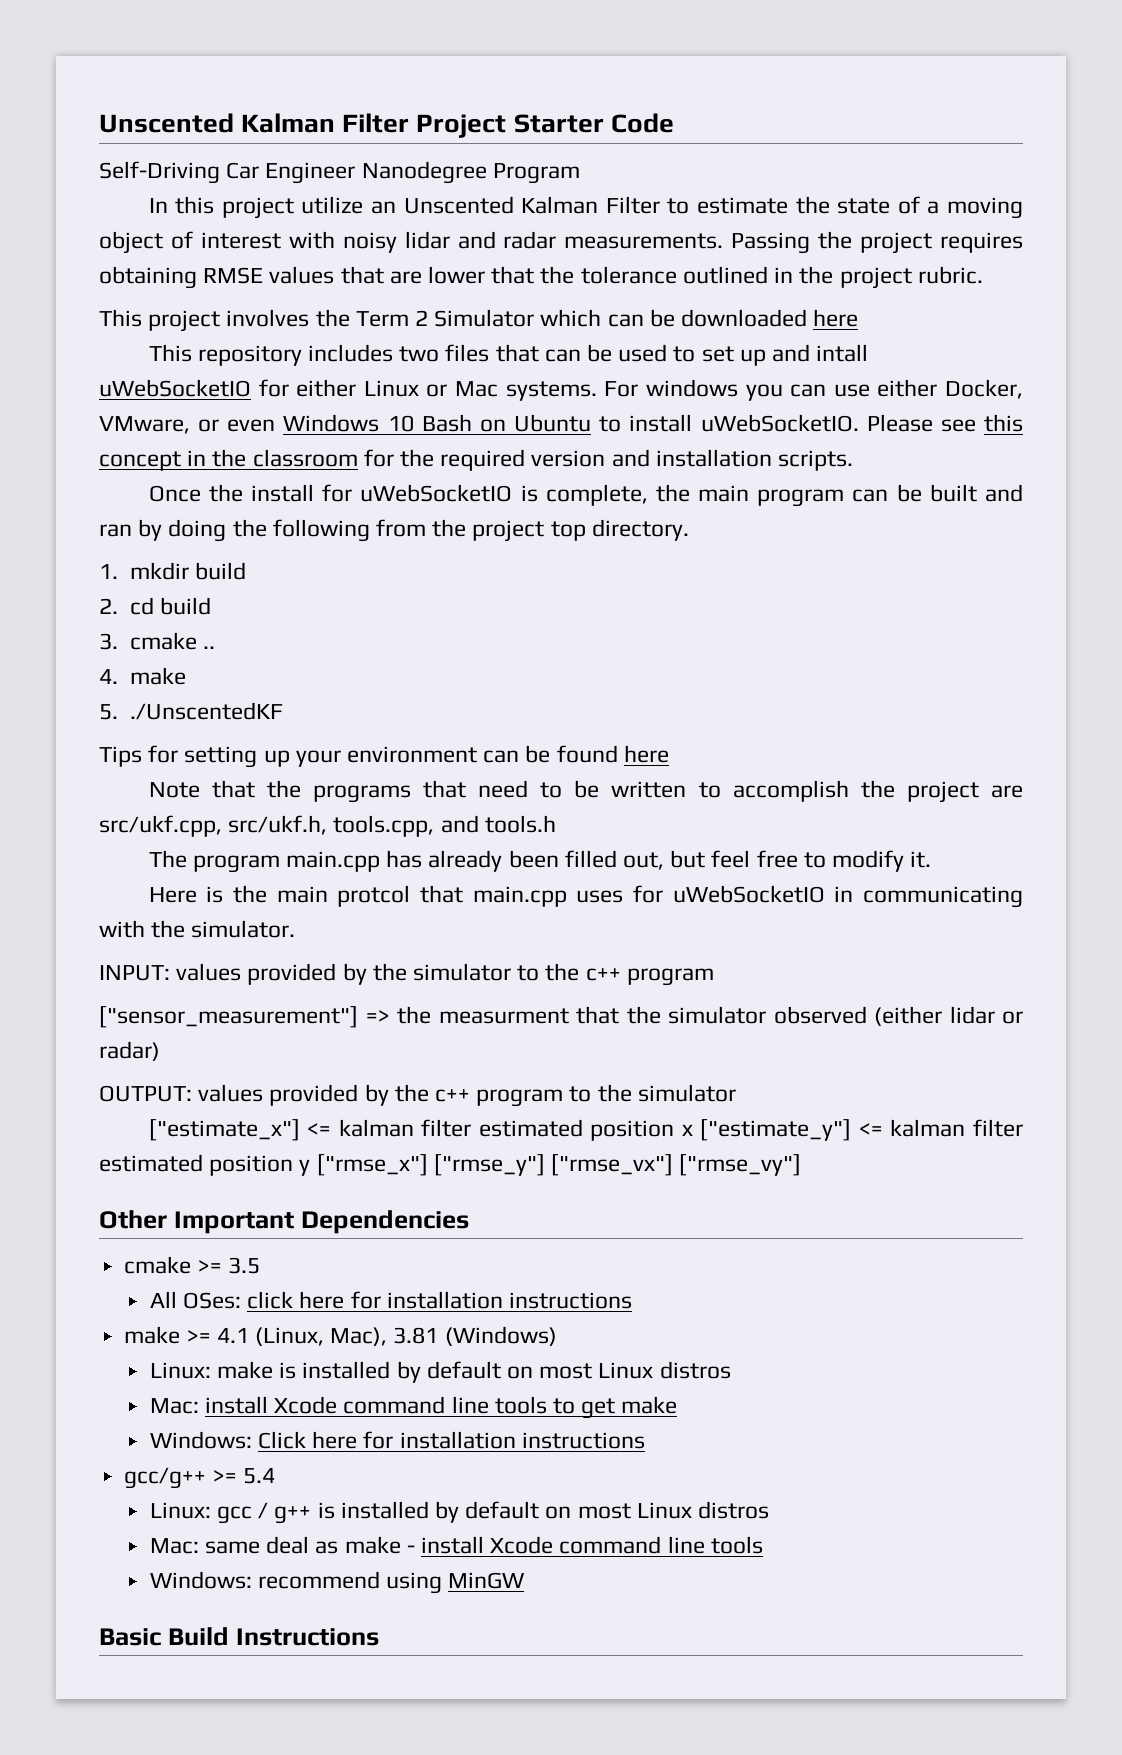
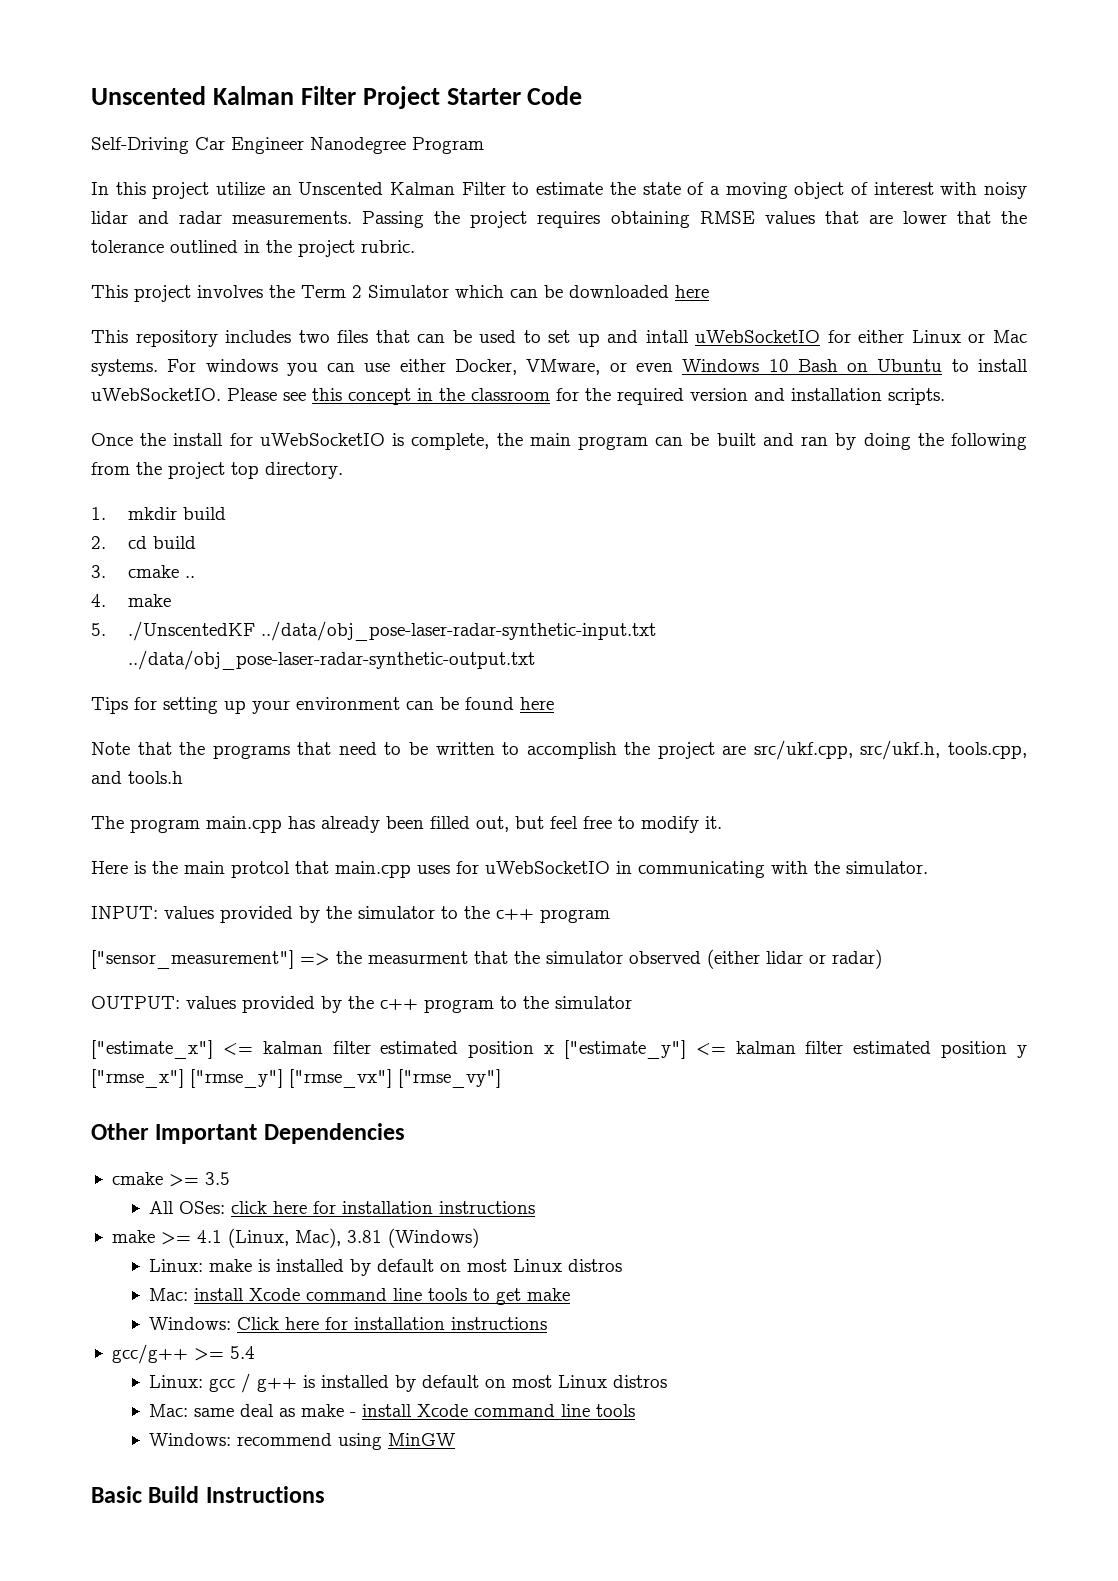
- 5. ./UnscentedKF
+ 5. ./UnscentedKF ../data/obj_pose-laser-radar-synthetic-input.txt ../data/obj_pose-laser-radar-synthetic-output.txt

